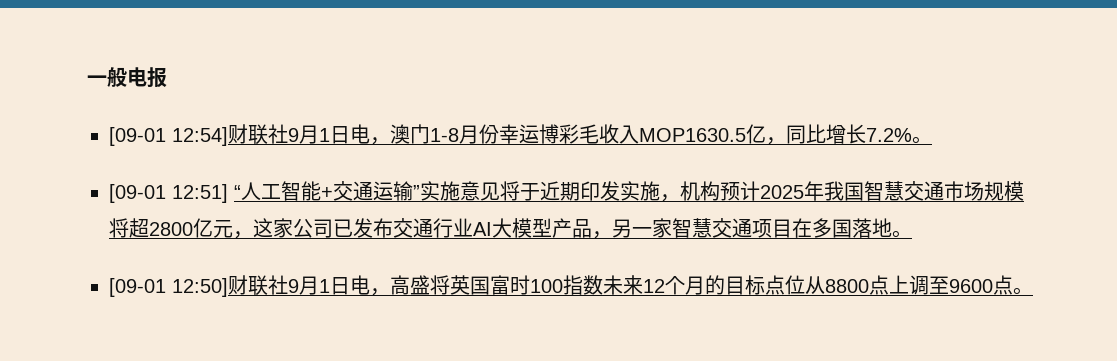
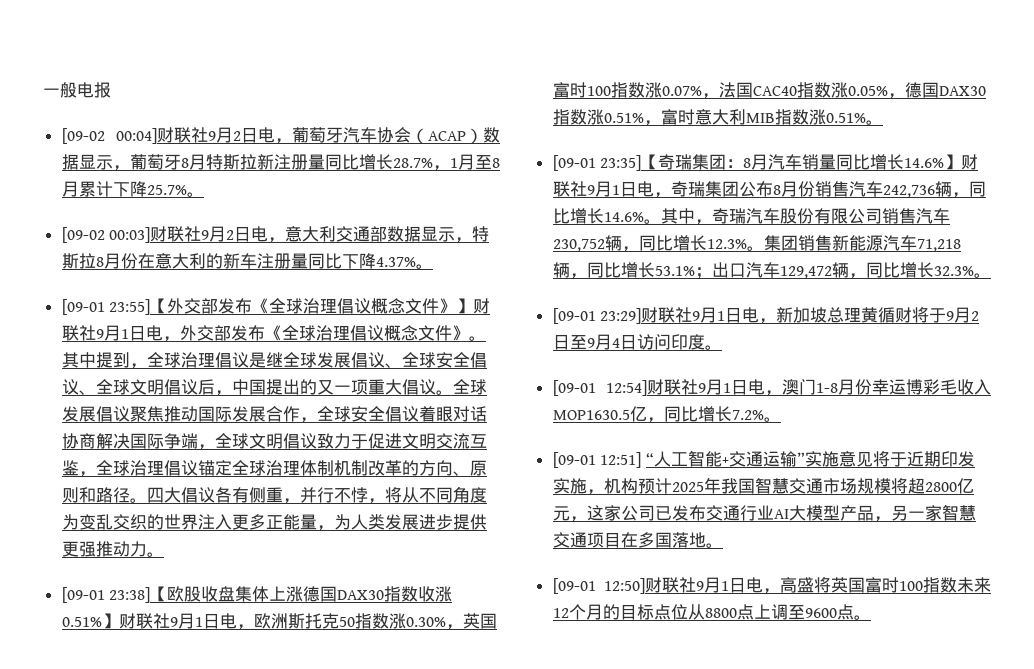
+ [09-02 00:04]财联社9月2日电，葡萄牙汽车协会（ACAP）数据显示，葡萄牙8月特斯拉新注册量同比增长28.7%，1月至8月累计下降25.7%。
+ [09-02 00:03]财联社9月2日电，意大利交通部数据显示，特斯拉8月份在意大利的新车注册量同比下降4.37%。
+ [09-01 23:55]【外交部发布《全球治理倡议概念文件》】财联社9月1日电，外交部发布《全球治理倡议概念文件》。其中提到，全球治理倡议是继全球发展倡议、全球安全倡议、全球文明倡议后，中国提出的又一项重大倡议。全球发展倡议聚焦推动国际发展合作，全球安全倡议着眼对话协商解决国际争端，全球文明倡议致力于促进文明交流互鉴，全球治理倡议锚定全球治理体制机制改革的方向、原则和路径。四大倡议各有侧重，并行不悖，将从不同角度为变乱交织的世界注入更多正能量，为人类发展进步提供更强推动力。
+ [09-01 23:38]【欧股收盘集体上涨德国DAX30指数收涨0.51%】财联社9月1日电，欧洲斯托克50指数涨0.30%，英国富时100指数涨0.07%，法国CAC40指数涨0.05%，德国DAX30指数涨0.51%，富时意大利MIB指数涨0.51%。
+ [09-01 23:35]【奇瑞集团：8月汽车销量同比增长14.6%】财联社9月1日电，奇瑞集团公布8月份销售汽车242,736辆，同比增长14.6%。其中，奇瑞汽车股份有限公司销售汽车230,752辆，同比增长12.3%。集团销售新能源汽车71,218辆，同比增长53.1%；出口汽车129,472辆，同比增长32.3%。
+ [09-01 23:29]财联社9月1日电，新加坡总理黄循财将于9月2日至9月4日访问印度。

